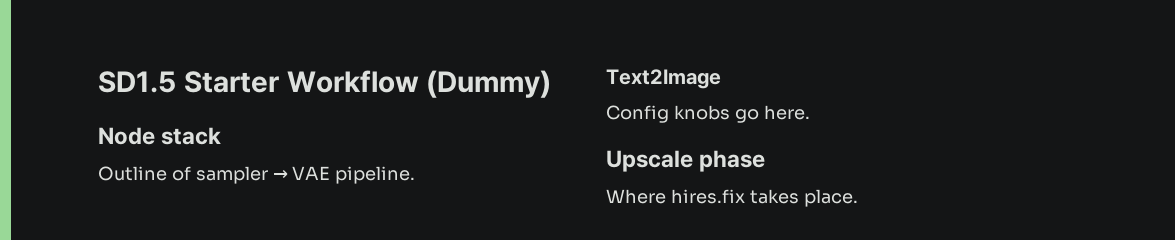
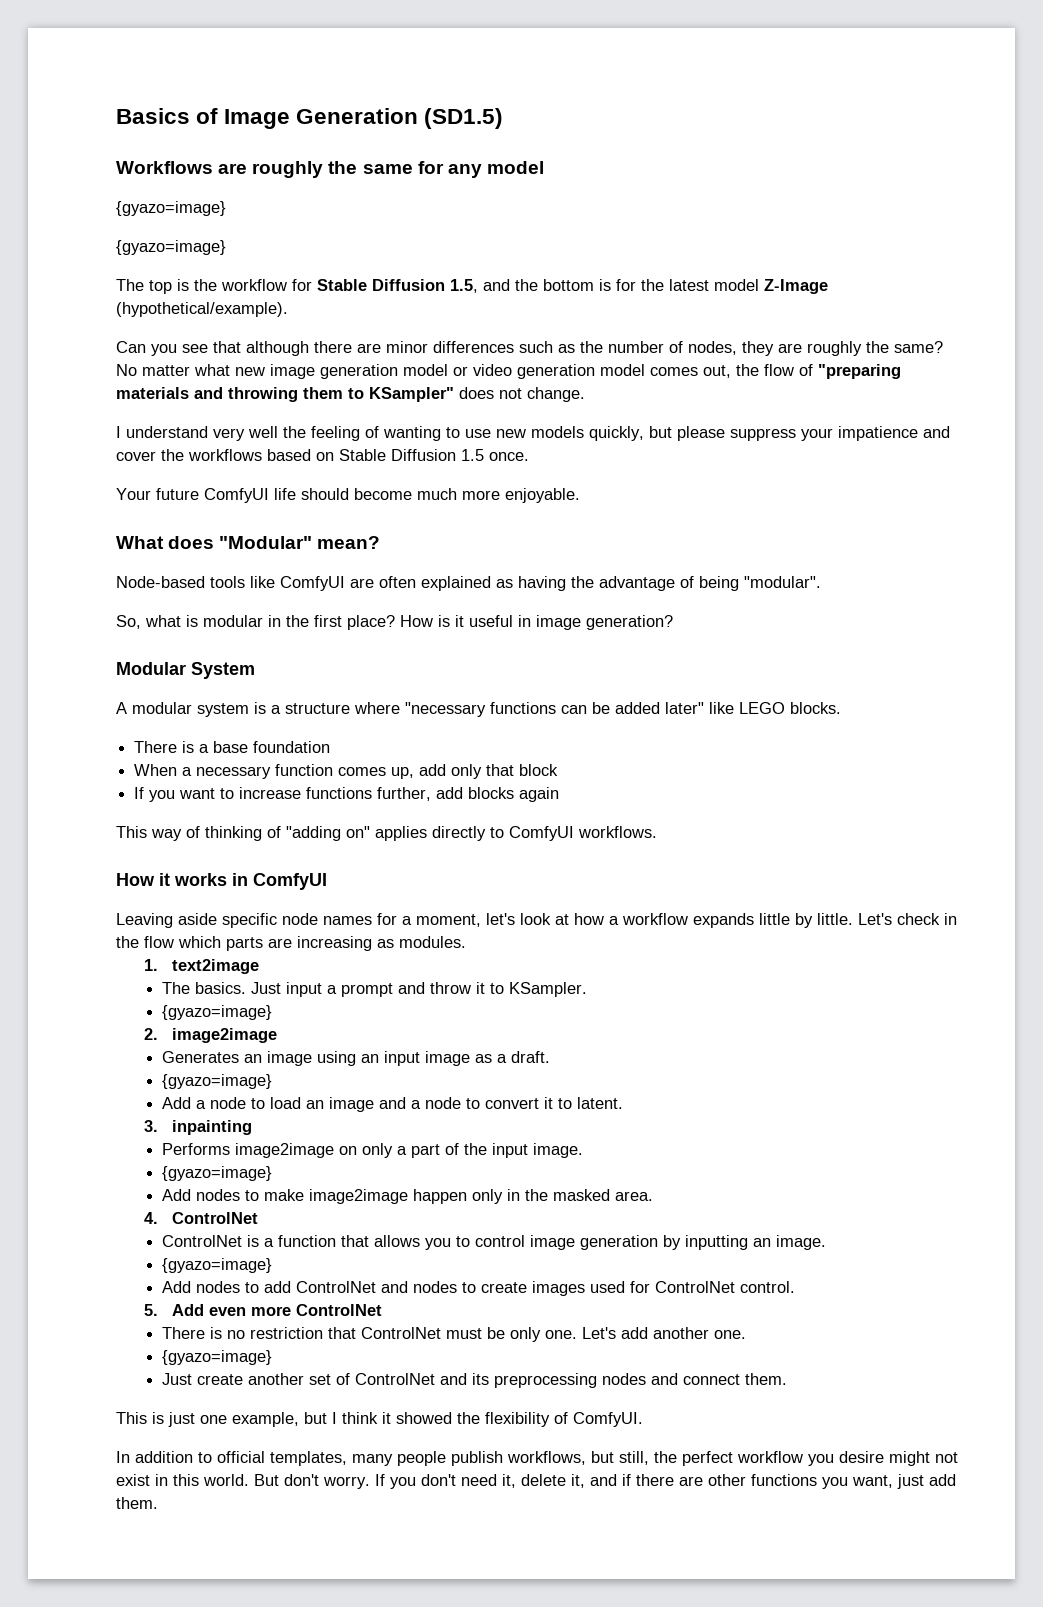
- SD1.5 Starter Workflow (Dummy)
- Node stack
- Outline of sampler → VAE pipeline.
- Text2Image
- Config knobs go here.
- Upscale phase
- Where hires.fix takes place.
+ Basics of Image Generation (SD1.5)
+ Workflows are roughly the same for any model
+ {gyazo=image}
+ {gyazo=image}
+ The top is the workflow for Stable Diffusion 1.5, and the bottom is for the latest model Z-Image (hypothetical/example).
+ Can you see that although there are minor differences such as the number of nodes, they are roughly the same? No matter what new image generation model or video generation model comes out, the flow of "preparing materials and throwing them to KSampler" does not change.
+ I understand very well the feeling of wanting to use new models quickly, but please suppress your impatience and cover the workflows based on Stable Diffusion 1.5 once.
+ Your future ComfyUI life should become much more enjoyable.
+ What does "Modular" mean?
+ Node-based tools like ComfyUI are often explained as having the advantage of being "modular".
+ So, what is modular in the first place? How is it useful in image generation?
+ Modular System
+ A modular system is a structure where "necessary functions can be added later" like LEGO blocks.
+ There is a base foundation
+ When a necessary function comes up, add only that block
+ If you want to increase functions further, add blocks again
+ This way of thinking of "adding on" applies directly to ComfyUI workflows.
+ How it works in ComfyUI
+ Leaving aside specific node names for a moment, let's look at how a workflow expands little by little. Let's check in the flow which parts are increasing as modules.
+ 1. text2image
+ The basics. Just input a prompt and throw it to KSampler.
+ {gyazo=image}
+ 2. image2image
+ Generates an image using an input image as a draft.
+ {gyazo=image}
+ Add a node to load an image and a node to convert it to latent.
+ 3. inpainting
+ Performs image2image on only a part of the input image.
+ {gyazo=image}
+ Add nodes to make image2image happen only in the masked area.
+ 4. ControlNet
+ ControlNet is a function that allows you to control image generation by inputting an image.
+ {gyazo=image}
+ Add nodes to add ControlNet and nodes to create images used for ControlNet control.
+ 5. Add even more ControlNet
+ There is no restriction that ControlNet must be only one. Let's add another one.
+ {gyazo=image}
+ Just create another set of ControlNet and its preprocessing nodes and connect them.
+ This is just one example, but I think it showed the flexibility of ComfyUI.
+ In addition to official templates, many people publish workflows, but still, the perfect workflow you desire might not exist in this world. But don't worry. If you don't need it, delete it, and if there are other functions you want, just add them.

